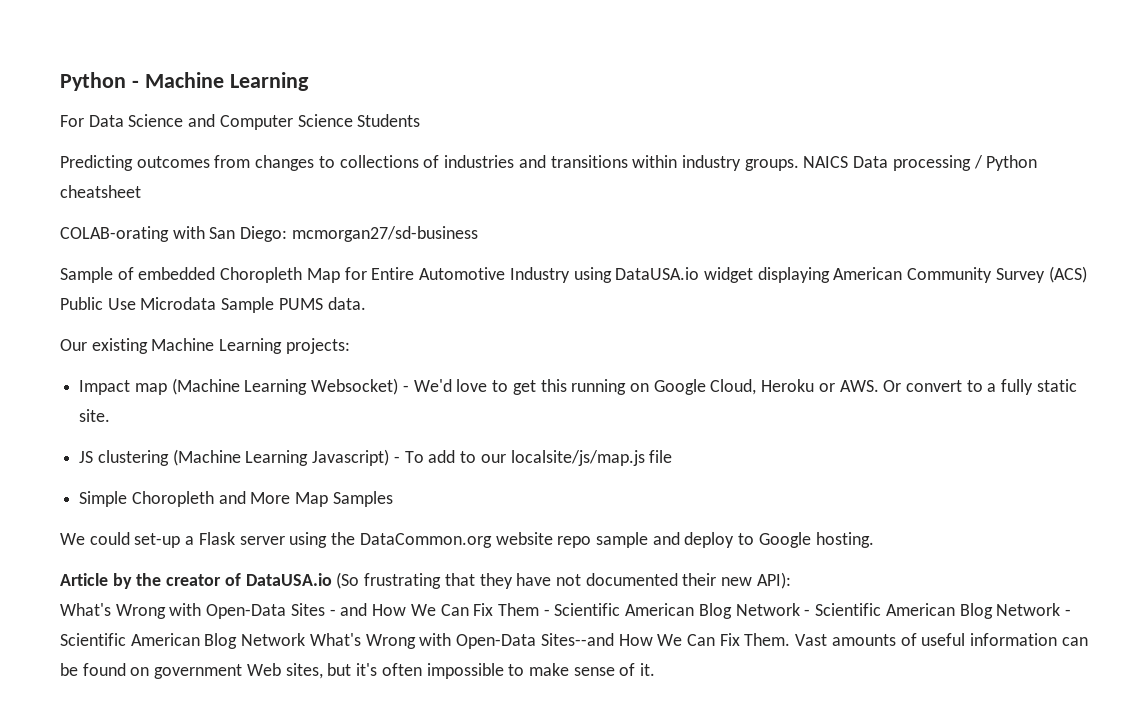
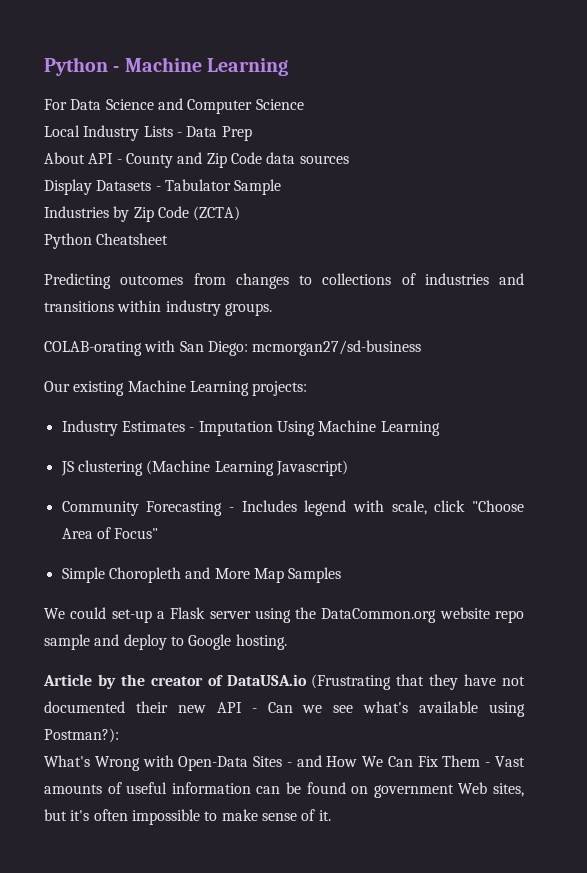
- For Data Science and Computer Science Students
+ For Data Science and Computer Science
+ Local Industry Lists - Data Prep
+ About API - County and Zip Code data sources
+ Display Datasets - Tabulator Sample
+ Industries by Zip Code (ZCTA)
+ Python Cheatsheet
- NAICS Data processing / Python cheatsheet
- Sample of embedded Choropleth Map for Entire Automotive Industry using DataUSA.io widget displaying American Community Survey (ACS) Public Use Microdata Sample PUMS data.
- Impact map (Machine Learning Websocket) - We'd love to get this running on Google Cloud, Heroku or AWS. Or convert to a fully static site.
+ Industry Estimates - Imputation Using Machine Learning
- JS clustering (Machine Learning Javascript) - To add to our localsite/js/map.js file
+ JS clustering (Machine Learning Javascript)
+ Community Forecasting - Includes legend with scale, click "Choose Area of Focus"
- Article by the creator of DataUSA.io (So frustrating that they have not documented their new API):
+ Article by the creator of DataUSA.io (Frustrating that they have not documented their new API - Can we see what's available using Postman?):
- What's Wrong with Open-Data Sites - and How We Can Fix Them - Scientific American Blog Network - Scientific American Blog Network - Scientific American Blog Network What's Wrong with Open-Data Sites--and How We Can Fix Them. Vast amounts of useful information can be found on government Web sites, but it's often impossible to make sense of it.
+ What's Wrong with Open-Data Sites - and How We Can Fix Them - Vast amounts of useful information can be found on government Web sites, but it's often impossible to make sense of it.

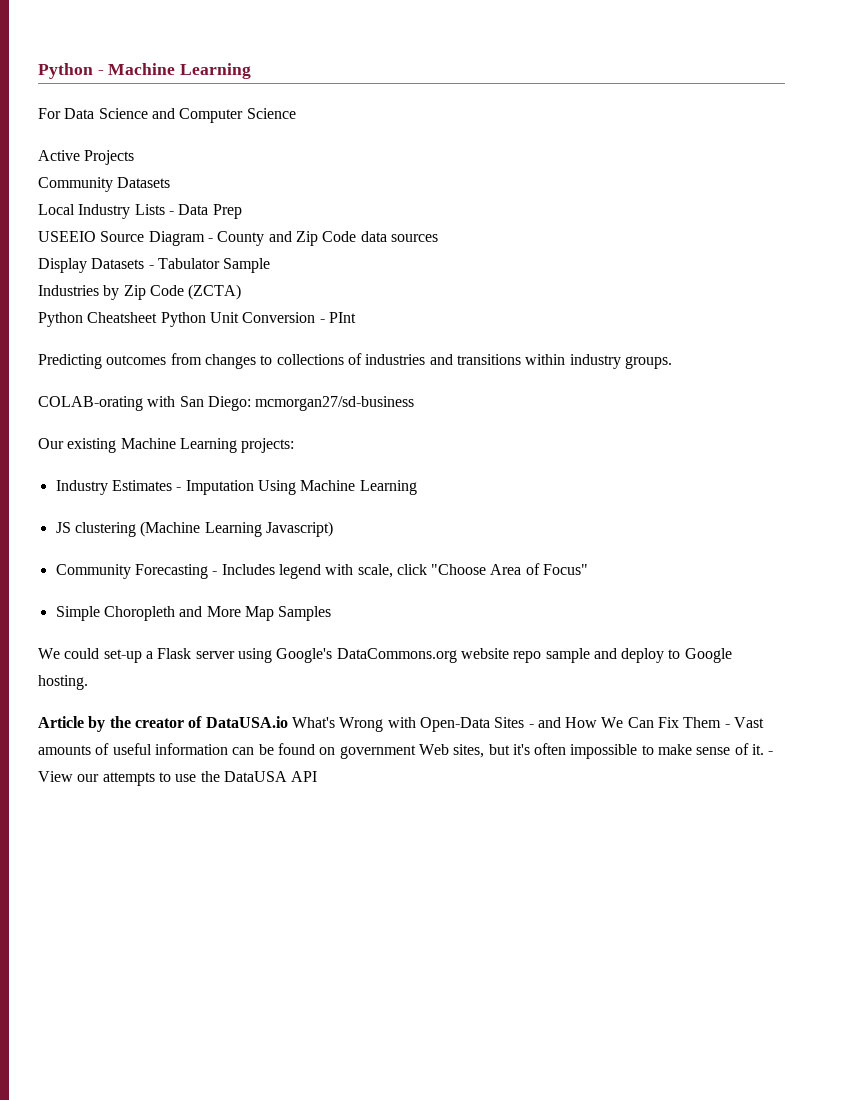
+ Active Projects
+ Community Datasets
- About API - County and Zip Code data sources
+ USEEIO Source Diagram - County and Zip Code data sources
- Python Cheatsheet
+ Python Cheatsheet Python Unit Conversion - PInt
- We could set-up a Flask server using the DataCommon.org website repo sample and deploy to Google hosting.
+ We could set-up a Flask server using Google's DataCommons.org website repo sample and deploy to Google hosting.
- Article by the creator of DataUSA.io (Frustrating that they have not documented their new API - Can we see what's available using Postman?):
- What's Wrong with Open-Data Sites - and How We Can Fix Them - Vast amounts of useful information can be found on government Web sites, but it's often impossible to make sense of it.
+ Article by the creator of DataUSA.io What's Wrong with Open-Data Sites - and How We Can Fix Them - Vast amounts of useful information can be found on government Web sites, but it's often impossible to make sense of it.
+ - View our attempts to use the DataUSA API

